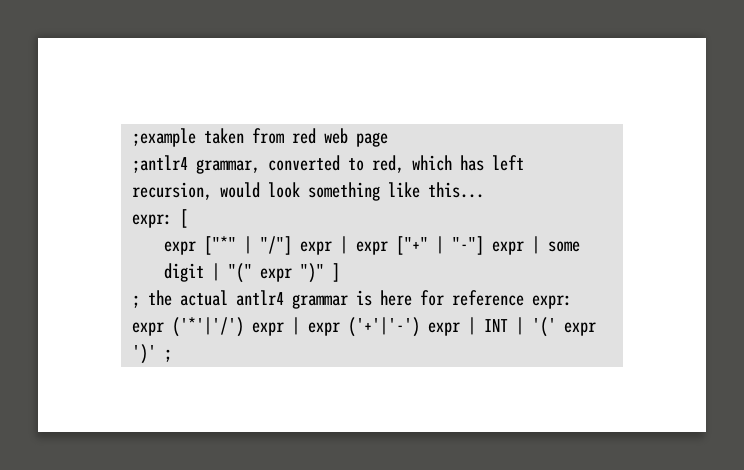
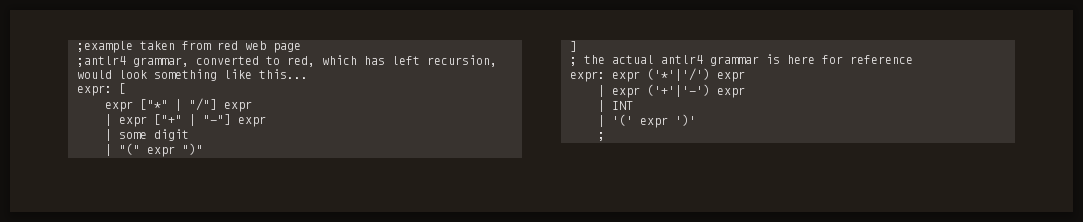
- expr ["*" | "/"] expr | expr ["+" | "-"] expr | some digit | "(" expr ")" ]
+ expr ["*" | "/"] expr
+ | expr ["+" | "-"] expr
+ | some digit
+ | "(" expr ")"
+ ]
- ; the actual antlr4 grammar is here for reference expr: expr ('*'|'/') expr | expr ('+'|'-') expr | INT | '(' expr ')' ;
+ ; the actual antlr4 grammar is here for reference
+ expr: expr ('*'|'/') expr
+ | expr ('+'|'-') expr
+ | INT
+ | '(' expr ')'
+ ;

